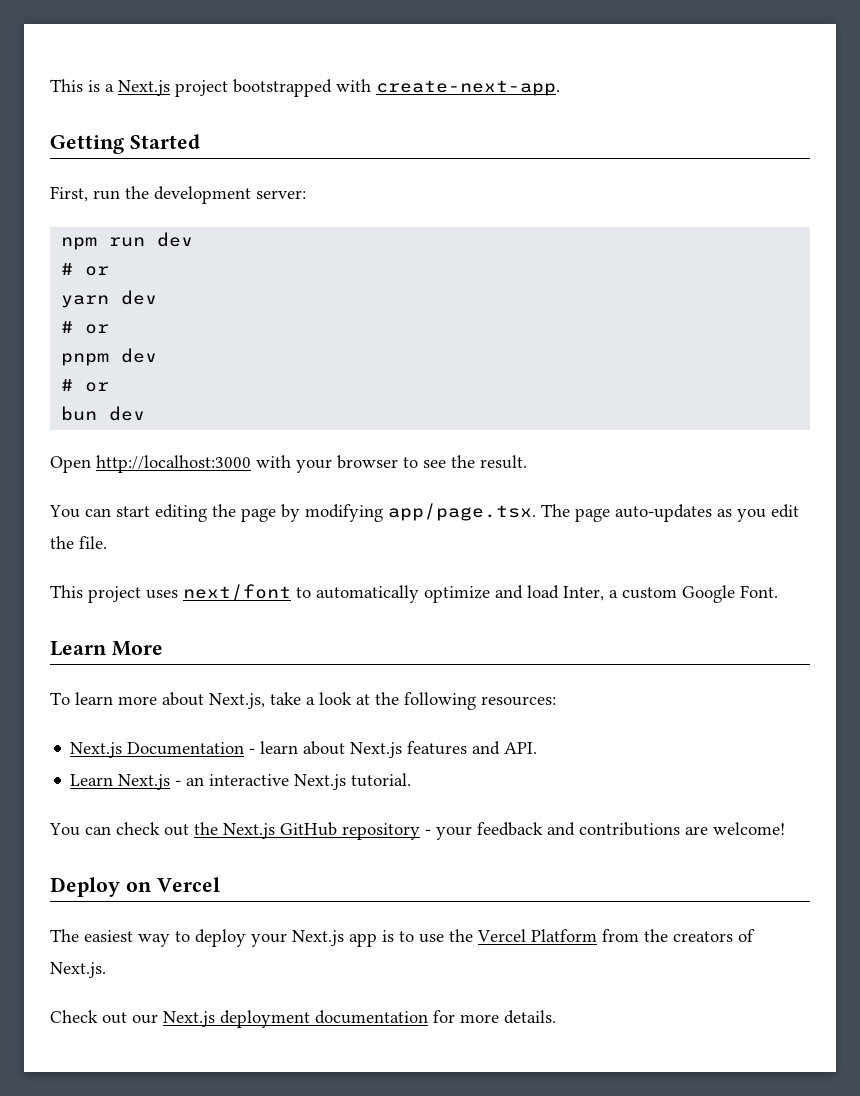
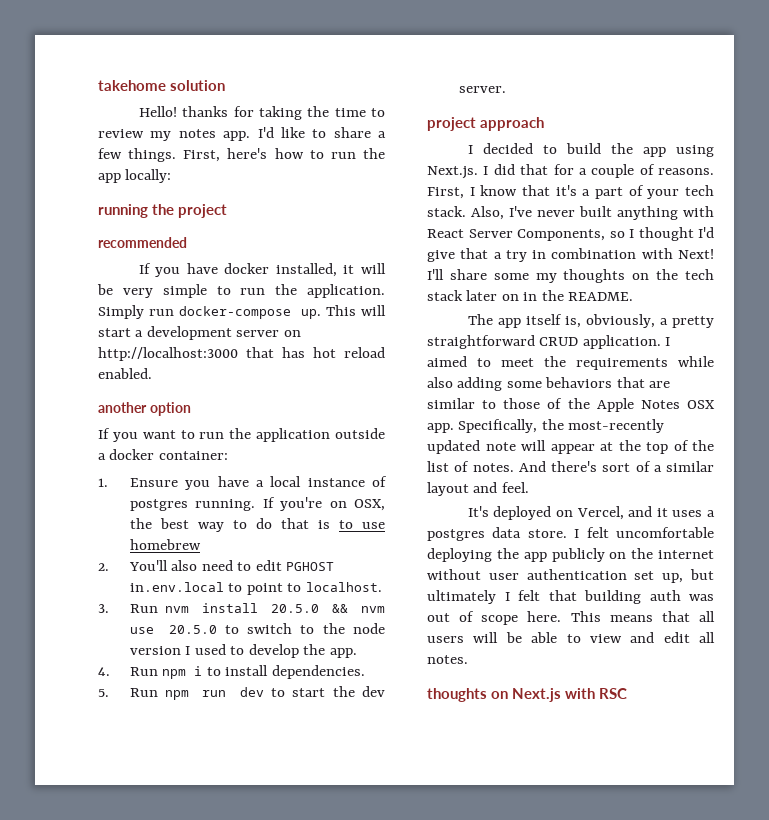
- This is a Next.js project bootstrapped with create-next-app.
- Getting Started
- First, run the development server:
- npm run dev
- # or
- yarn dev
- # or
- pnpm dev
- # or
- bun dev
- Open http://localhost:3000 with your browser to see the result.
- You can start editing the page by modifying app/page.tsx. The page auto-updates as you edit the file.
- This project uses next/font to automatically optimize and load Inter, a custom Google Font.
- Learn More
- To learn more about Next.js, take a look at the following resources:
- Next.js Documentation - learn about Next.js features and API.
- Learn Next.js - an interactive Next.js tutorial.
- You can check out the Next.js GitHub repository - your feedback and contributions are welcome!
- Deploy on Vercel
- The easiest way to deploy your Next.js app is to use the Vercel Platform from the creators of Next.js.
- Check out our Next.js deployment documentation for more details.
+ takehome solution
+ Hello! thanks for taking the time to review my notes app. I'd like to share a few things. First, here's how to run the app locally:
+ running the project
+ recommended
+ If you have docker installed, it will be very simple to run the application. Simply run docker-compose up. This will start a development server on http://localhost:3000 that has hot reload enabled.
+ another option
+ If you want to run the application outside a docker container:
+ 1. Ensure you have a local instance of postgres running. If you're on OSX, the best way to do that is to use homebrew
+ 2. You'll also need to edit PGHOST in.env.local to point to localhost.
+ 3. Run nvm install 20.5.0 && nvm use 20.5.0 to switch to the node version I used to develop the app.
+ 4. Run npm i to install dependencies.
+ 5. Run npm run dev to start the dev server.
+ project approach
+ I decided to build the app using Next.js. I did that for a couple of reasons. First, I know that it's a part of your tech stack. Also, I've never built anything with React Server Components, so I thought I'd give that a try in combination with Next! I'll share some my thoughts on the tech stack later on in the README.
+ The app itself is, obviously, a pretty straightforward CRUD application. I aimed to meet the requirements while also adding some behaviors that are similar to those of the Apple Notes OSX app. Specifically, the most-recently updated note will appear at the top of the list of notes. And there's sort of a similar layout and feel.
+ It's deployed on Vercel, and it uses a postgres data store. I felt uncomfortable deploying the app publicly on the internet without user authentication set up, but ultimately I felt that building auth was out of scope here. This means that all users will be able to view and edit all notes.
+ thoughts on Next.js with RSC

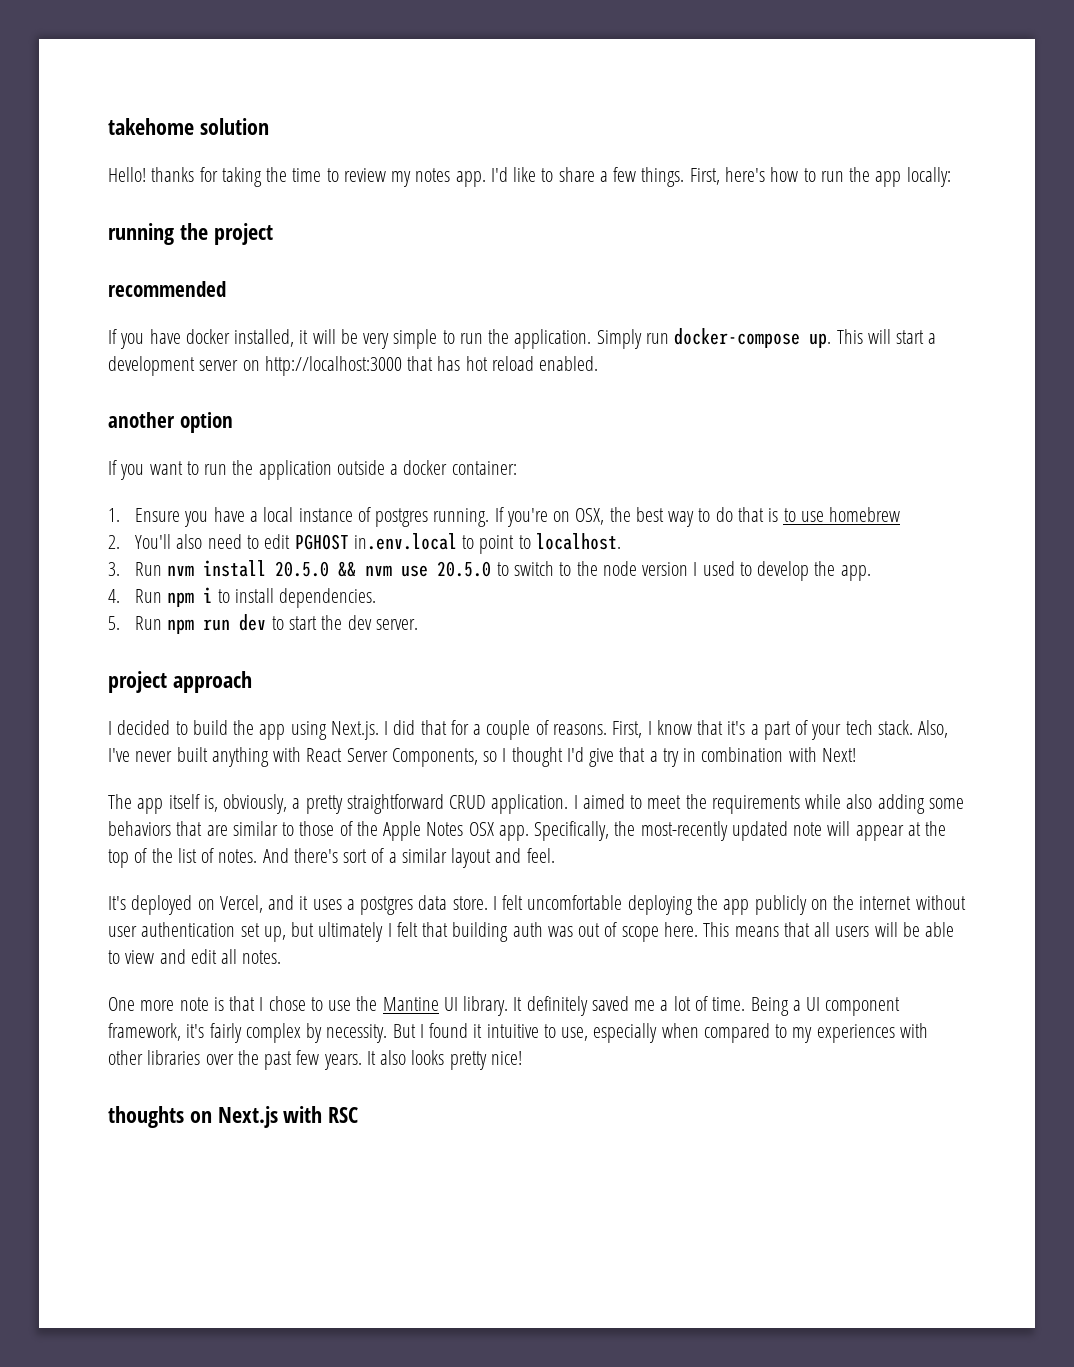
- I'll share some my thoughts on the tech stack later on in the README.
+ One more note is that I chose to use the Mantine UI library. It definitely saved me a lot of time. Being a UI component framework, it's fairly complex by necessity. But I found it intuitive to use, especially when compared to my experiences with other libraries over the past few years. It also looks pretty nice!

